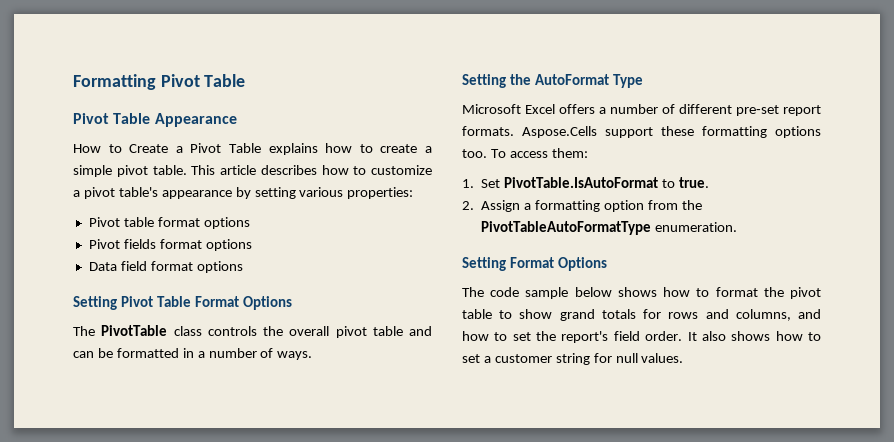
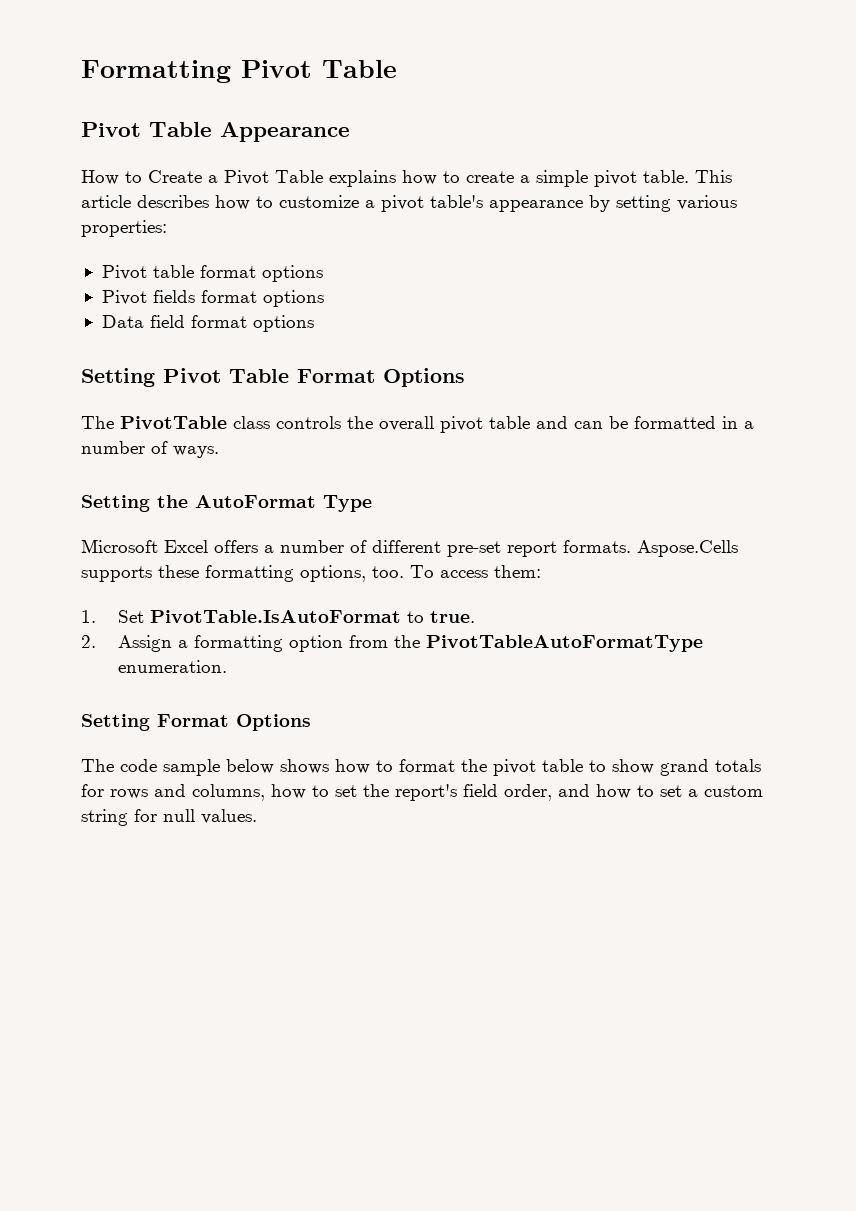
- Aspose.Cells support these formatting options too.
+ Aspose.Cells supports these formatting options, too.
- The code sample below shows how to format the pivot table to show grand totals for rows and columns, and how to set the report's field order. It also shows how to set a customer string for null values.
+ The code sample below shows how to format the pivot table to show grand totals for rows and columns, how to set the report's field order, and how to set a custom string for null values.

